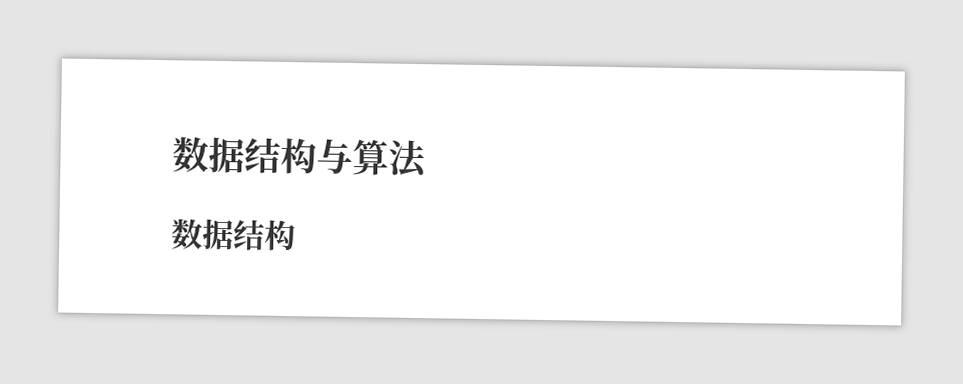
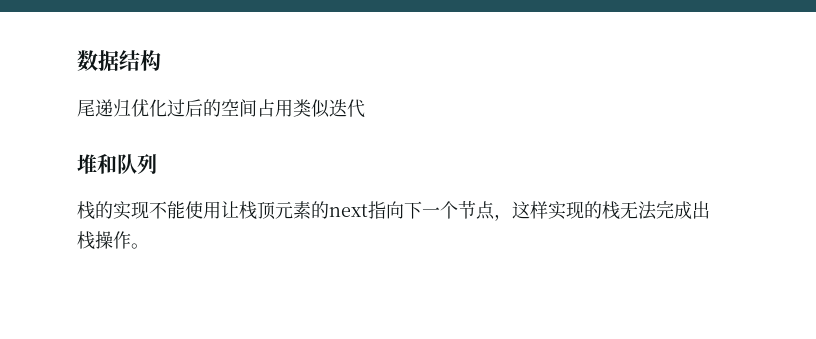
- 数据结构与算法
  数据结构
+ 尾递归优化过后的空间占用类似迭代
+ 堆和队列
+ 栈的实现不能使用让栈顶元素的next指向下一个节点，这样实现的栈无法完成出栈操作。

